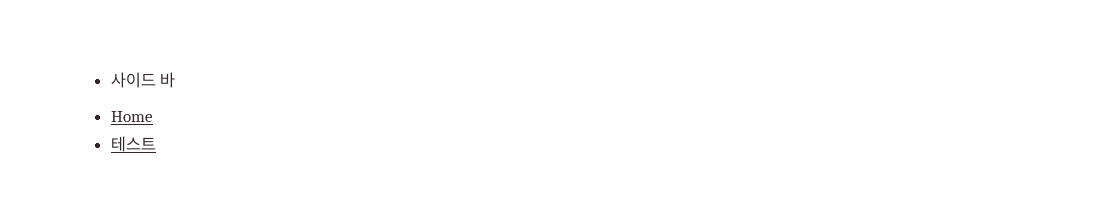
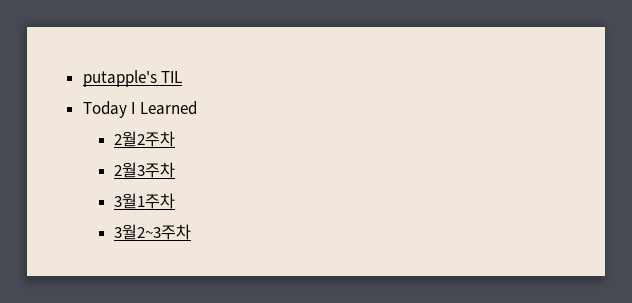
- 사이드 바
- Home
- 테스트
+ putapple's TIL
+ Today I Learned
+ 2월2주차
+ 2월3주차
+ 3월1주차
+ 3월2~3주차

